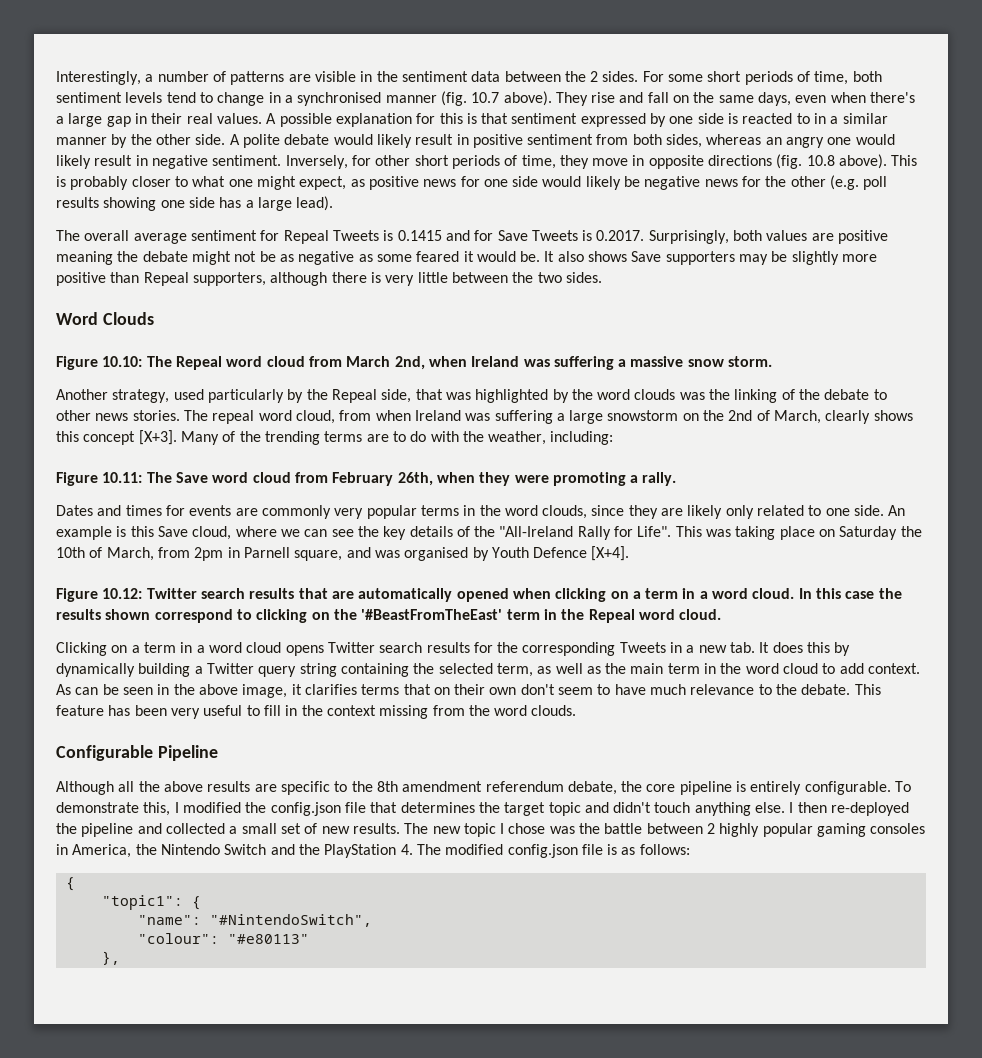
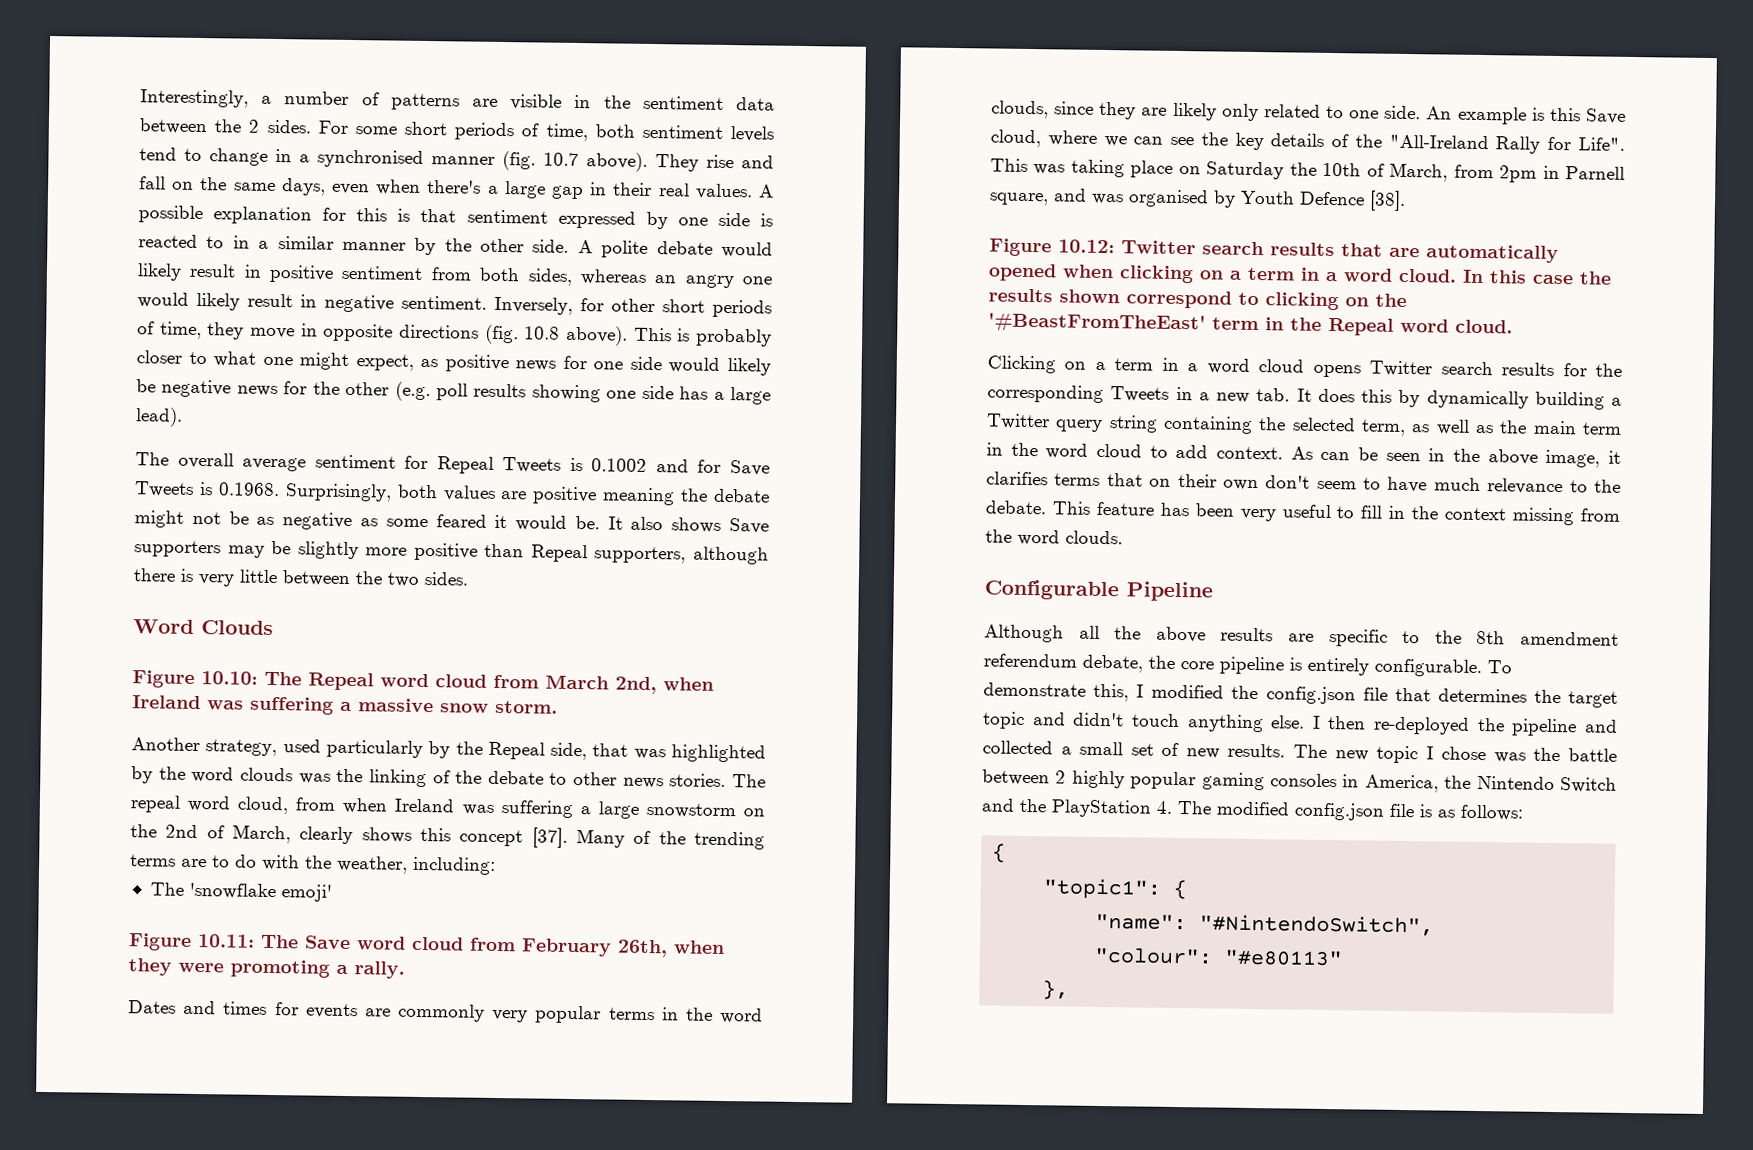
- The overall average sentiment for Repeal Tweets is 0.1415 and for Save Tweets is 0.2017. Surprisingly, both values are positive meaning the debate might not be as negative as some feared it would be.
+ The overall average sentiment for Repeal Tweets is 0.1002 and for Save Tweets is 0.1968. Surprisingly, both values are positive meaning the debate might not be as negative as some feared it would be.
- The repeal word cloud, from when Ireland was suffering a large snowstorm on the 2nd of March, clearly shows this concept [X+3].
+ The repeal word cloud, from when Ireland was suffering a large snowstorm on the 2nd of March, clearly shows this concept [37].
+ The 'snowflake emoji'
- This was taking place on Saturday the 10th of March, from 2pm in Parnell square, and was organised by Youth Defence [X+4].
+ This was taking place on Saturday the 10th of March, from 2pm in Parnell square, and was organised by Youth Defence [38].

